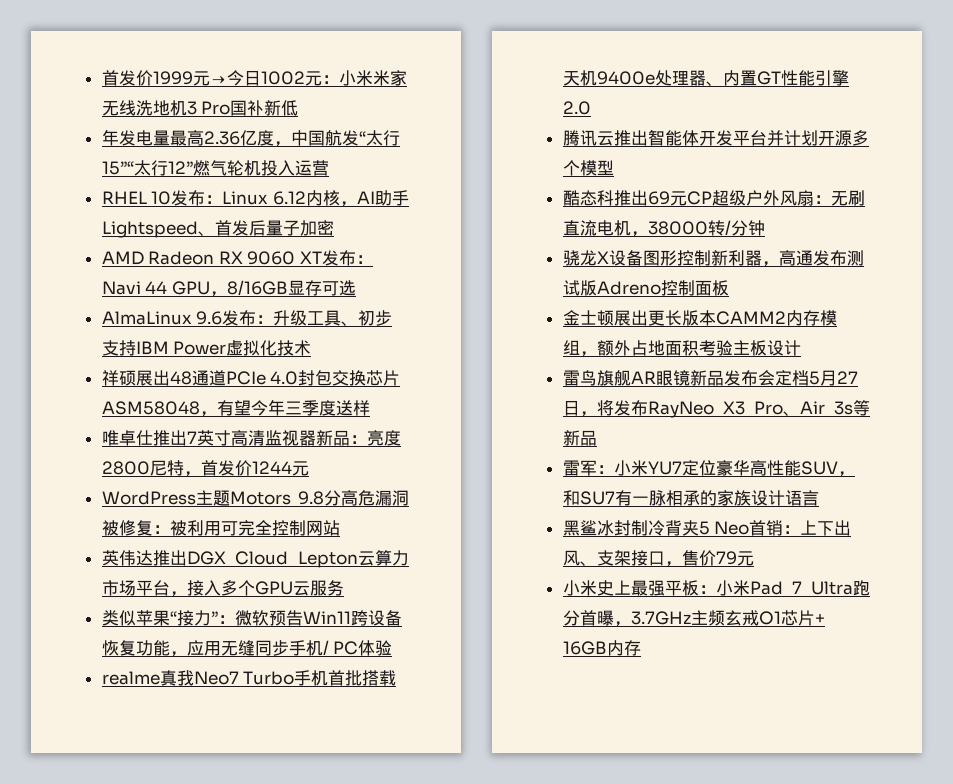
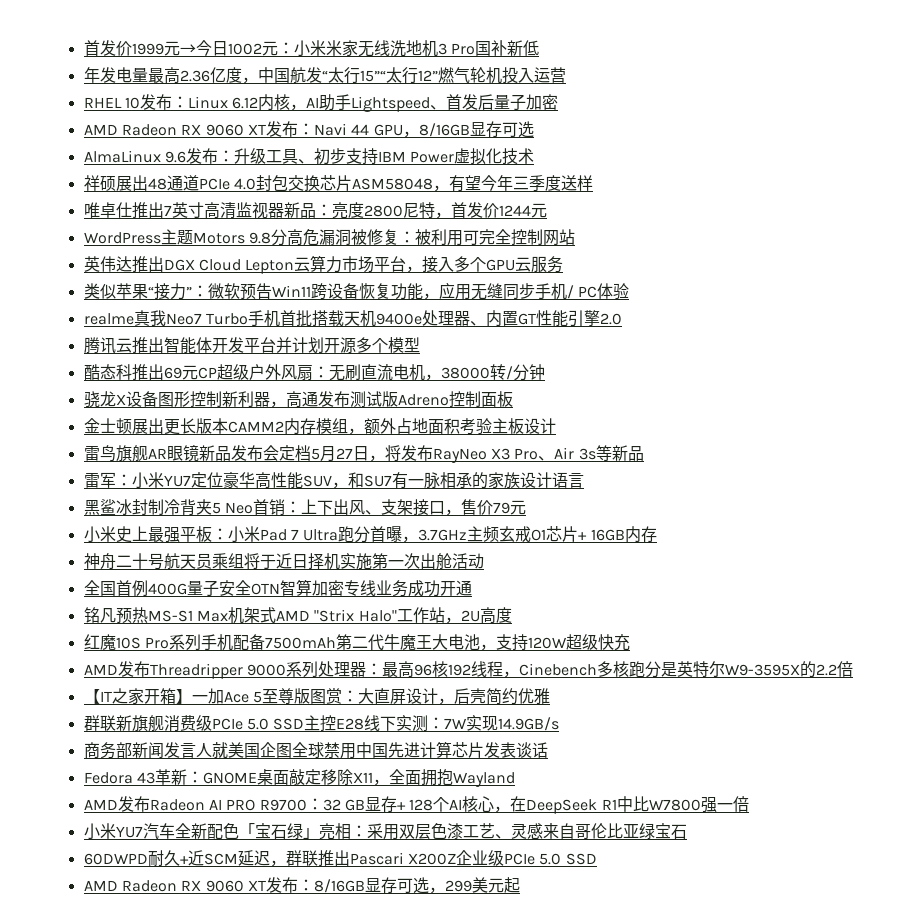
+ 神舟二十号航天员乘组将于近日择机实施第一次出舱活动
+ 全国首例400G量子安全OTN智算加密专线业务成功开通
+ 铭凡预热MS-S1 Max机架式AMD "Strix Halo"工作站，2U高度
+ 红魔10S Pro系列手机配备7500mAh第二代牛魔王大电池，支持120W超级快充
+ AMD发布Threadripper 9000系列处理器：最高96核192线程，Cinebench多核跑分是英特尔W9-3595X的2.2倍
+ 【IT之家开箱】一加Ace 5至尊版图赏：大直屏设计，后壳简约优雅
+ 群联新旗舰消费级PCIe 5.0 SSD主控E28线下实测：7W实现14.9GB/s
+ 商务部新闻发言人就美国企图全球禁用中国先进计算芯片发表谈话
+ Fedora 43革新：GNOME桌面敲定移除X11，全面拥抱Wayland
+ AMD发布Radeon AI PRO R9700：32 GB显存+ 128个AI核心，在DeepSeek R1中比W7800强一倍
+ 小米YU7汽车全新配色「宝石绿」亮相：采用双层色漆工艺、灵感来自哥伦比亚绿宝石
+ 60DWPD耐久+近SCM延迟，群联推出Pascari X200Z企业级PCIe 5.0 SSD
+ AMD Radeon RX 9060 XT发布：8/16GB显存可选，299美元起

